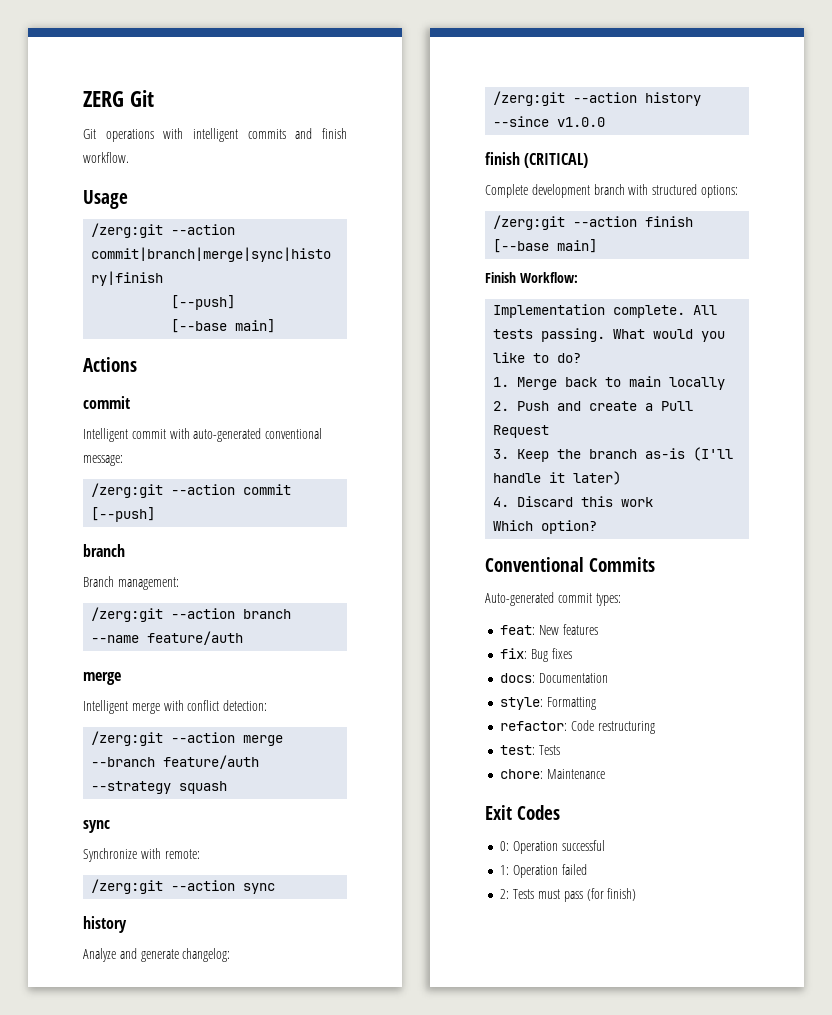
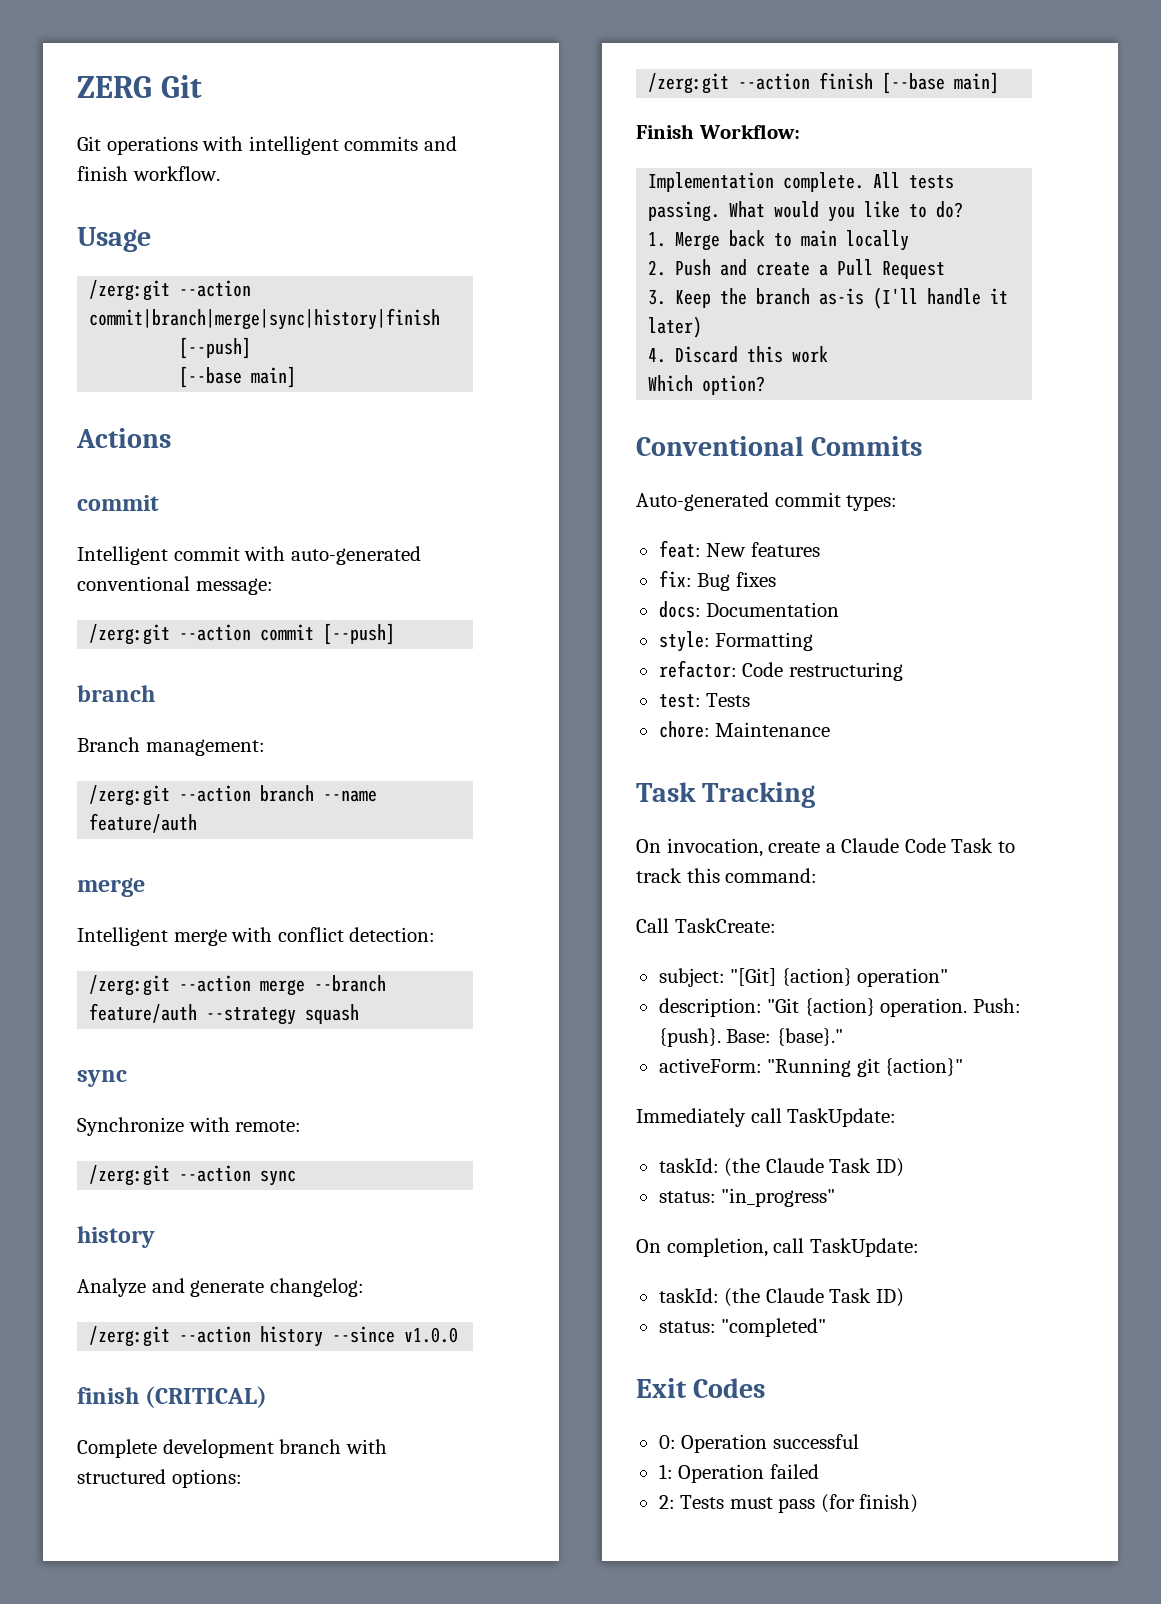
+ Task Tracking
+ On invocation, create a Claude Code Task to track this command:
+ Call TaskCreate:
+ subject: "[Git] {action} operation"
+ description: "Git {action} operation. Push: {push}. Base: {base}."
+ activeForm: "Running git {action}"
+ Immediately call TaskUpdate:
+ taskId: (the Claude Task ID)
+ status: "in_progress"
+ On completion, call TaskUpdate:
+ taskId: (the Claude Task ID)
+ status: "completed"

